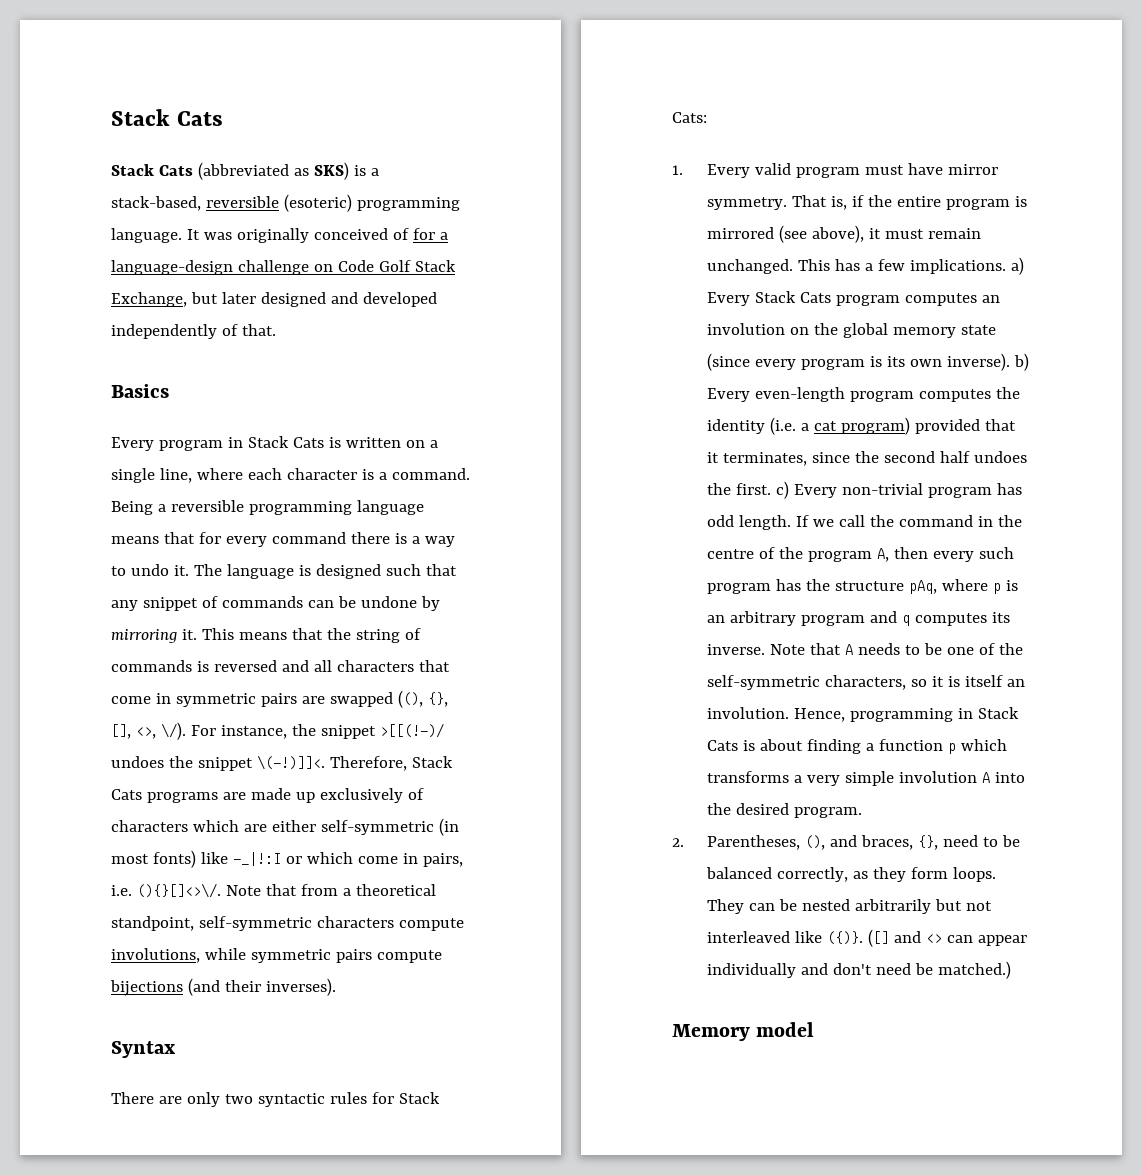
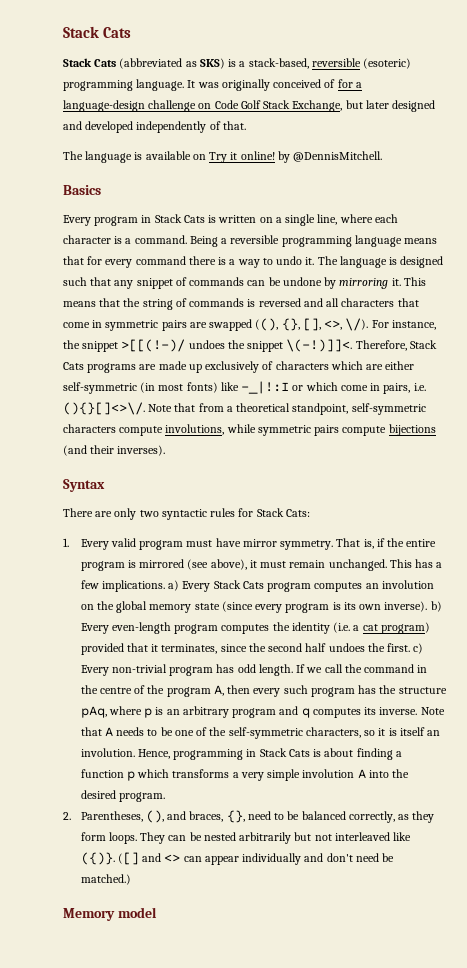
+ The language is available on Try it online! by @DennisMitchell.

